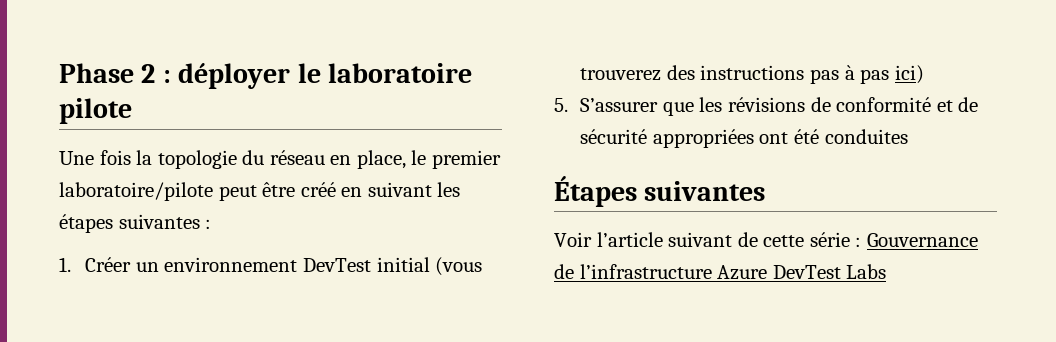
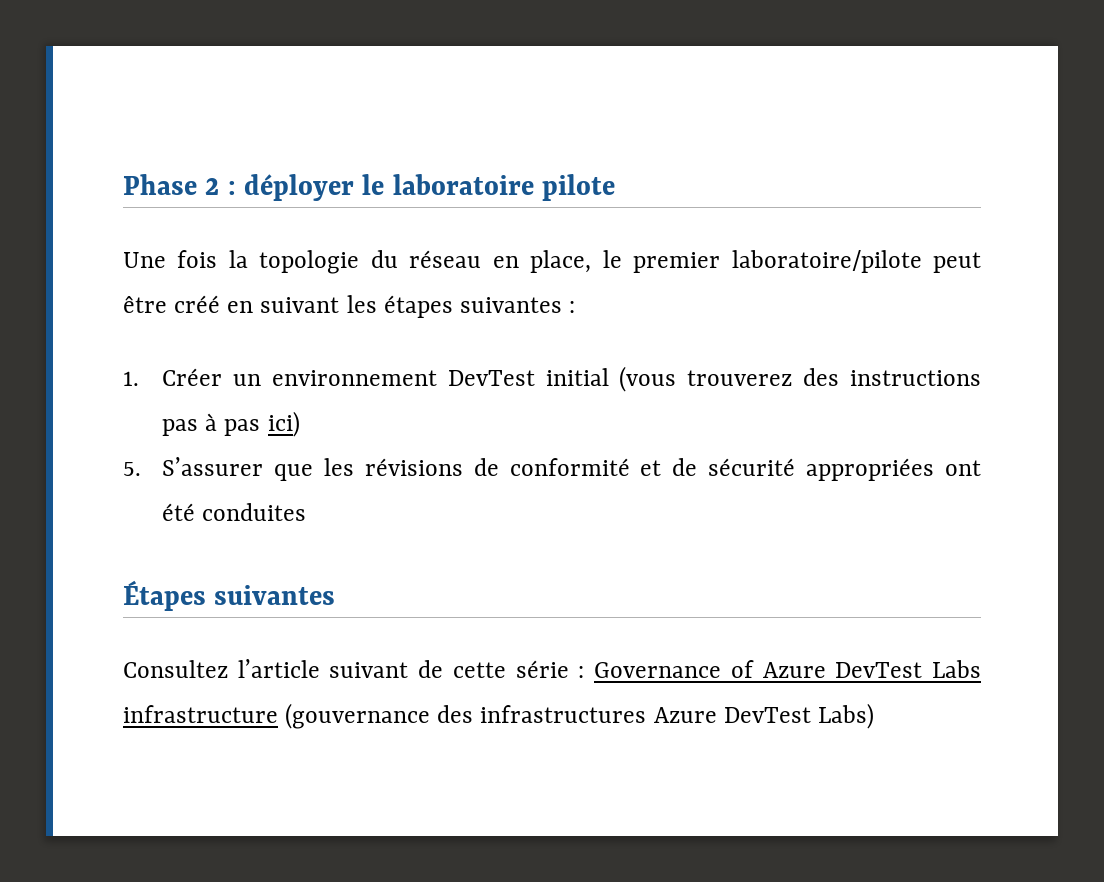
- Voir l’article suivant de cette série : Gouvernance de l’infrastructure Azure DevTest Labs
+ Consultez l’article suivant de cette série : Governance of Azure DevTest Labs infrastructure (gouvernance des infrastructures Azure DevTest Labs)

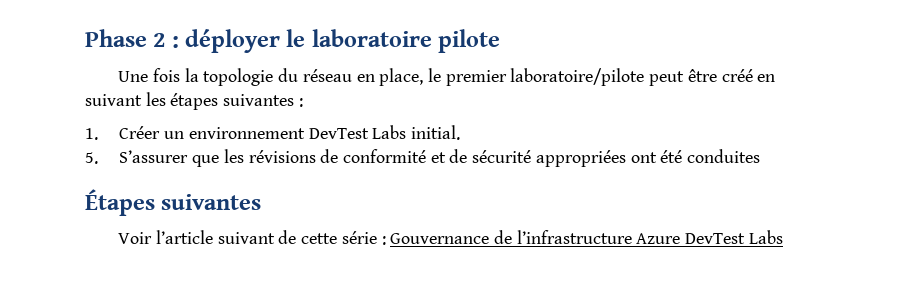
- 1. Créer un environnement DevTest initial (vous trouverez des instructions pas à pas ici)
+ 1. Créer un environnement DevTest Labs initial.
- Consultez l’article suivant de cette série : Governance of Azure DevTest Labs infrastructure (gouvernance des infrastructures Azure DevTest Labs)
+ Voir l’article suivant de cette série : Gouvernance de l’infrastructure Azure DevTest Labs

